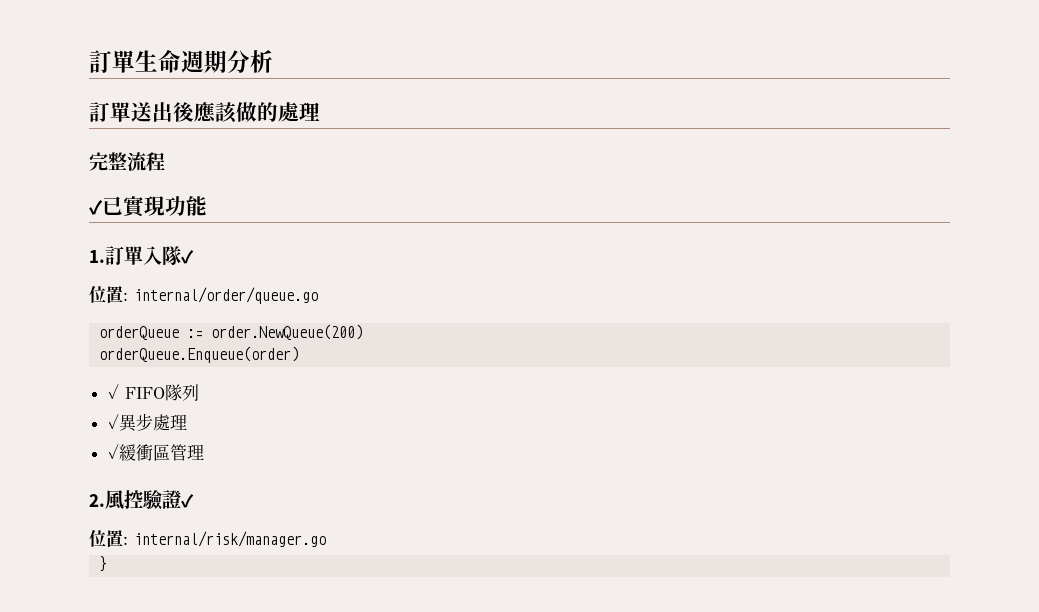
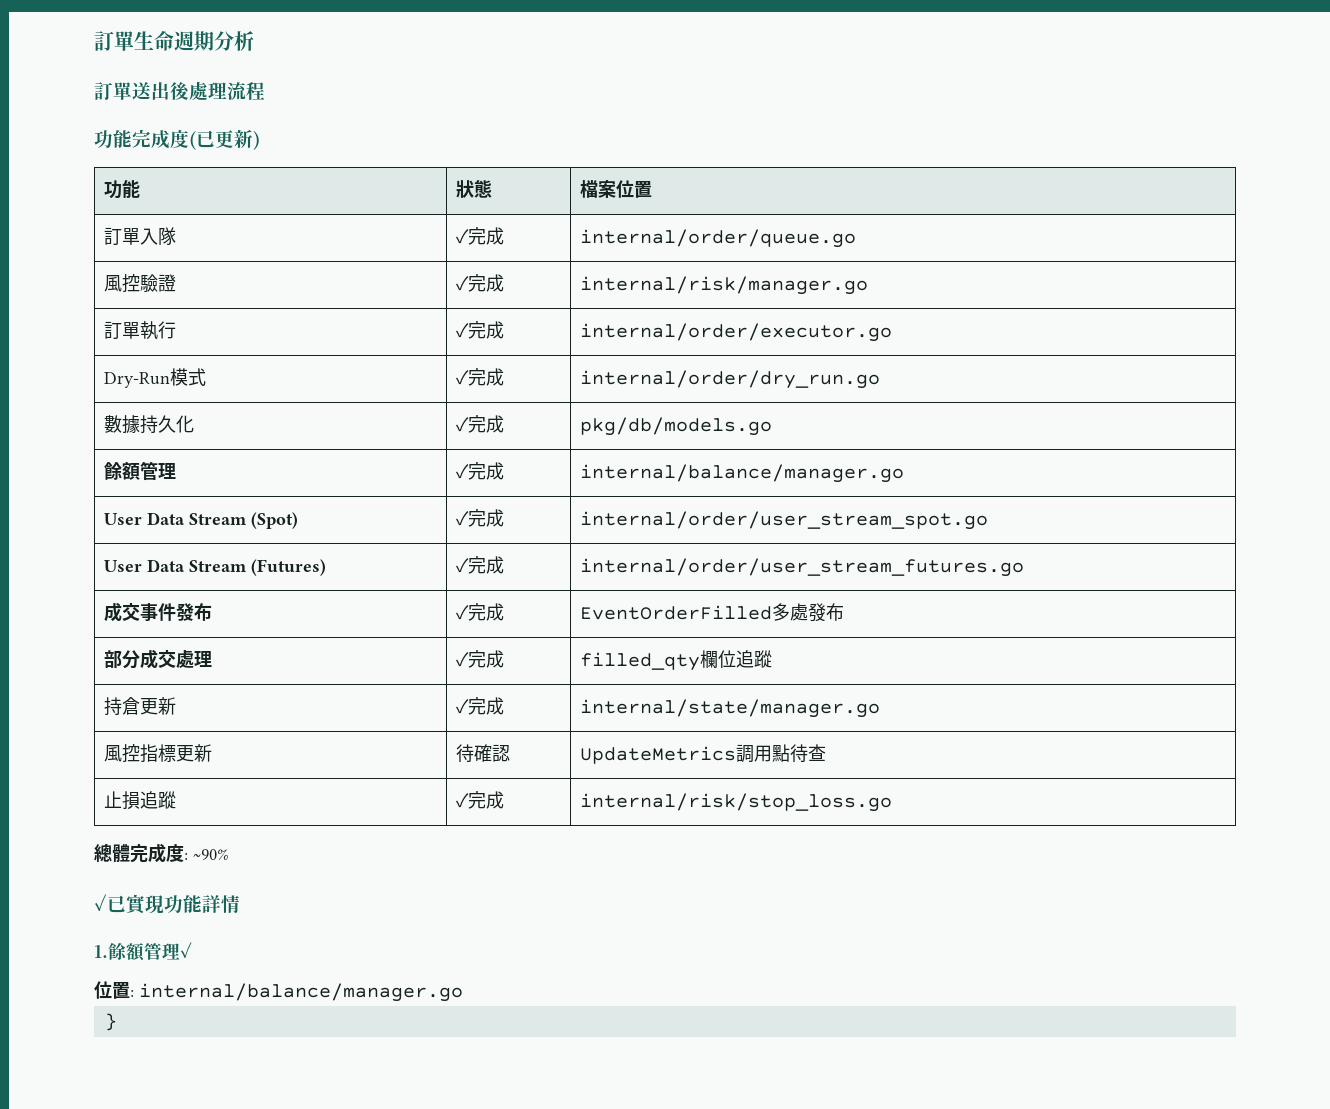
- 訂單送出後應該做的處理
- 完整流程
+ 訂單送出後處理流程
+ 功能完成度(已更新)
+ 功能 | 狀態 | 檔案位置
+ 訂單入隊 | ✓完成 | internal/order/queue.go
+ 風控驗證 | ✓完成 | internal/risk/manager.go
+ 訂單執行 | ✓完成 | internal/order/executor.go
+ Dry-Run模式 | ✓完成 | internal/order/dry_run.go
+ 數據持久化 | ✓完成 | pkg/db/models.go
+ 餘額管理 | ✓完成 | internal/balance/manager.go
+ User Data Stream (Spot) | ✓完成 | internal/order/user_stream_spot.go
+ User Data Stream (Futures) | ✓完成 | internal/order/user_stream_futures.go
+ 成交事件發布 | ✓完成 | EventOrderFilled多處發布
+ 部分成交處理 | ✓完成 | filled_qty欄位追蹤
+ 持倉更新 | ✓完成 | internal/state/manager.go
+ 風控指標更新 | 待確認 | UpdateMetrics調用點待查
+ 止損追蹤 | ✓完成 | internal/risk/stop_loss.go
+ 總體完成度: ~90%
- ✓已實現功能
+ ✓已實現功能詳情
- 1.訂單入隊✓
- 位置: internal/order/queue.go
- orderQueue := order.NewQueue(200)
- orderQueue.Enqueue(order)
- ✓ FIFO隊列
- ✓異步處理
- ✓緩衝區管理
- 2.風控驗證✓
- 位置: internal/risk/manager.go
+ 1.餘額管理✓
+ 位置: internal/balance/manager.go

